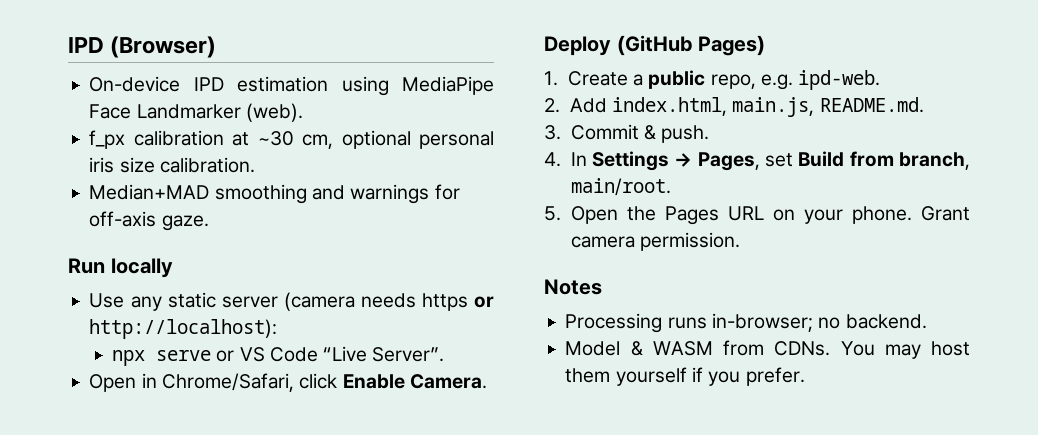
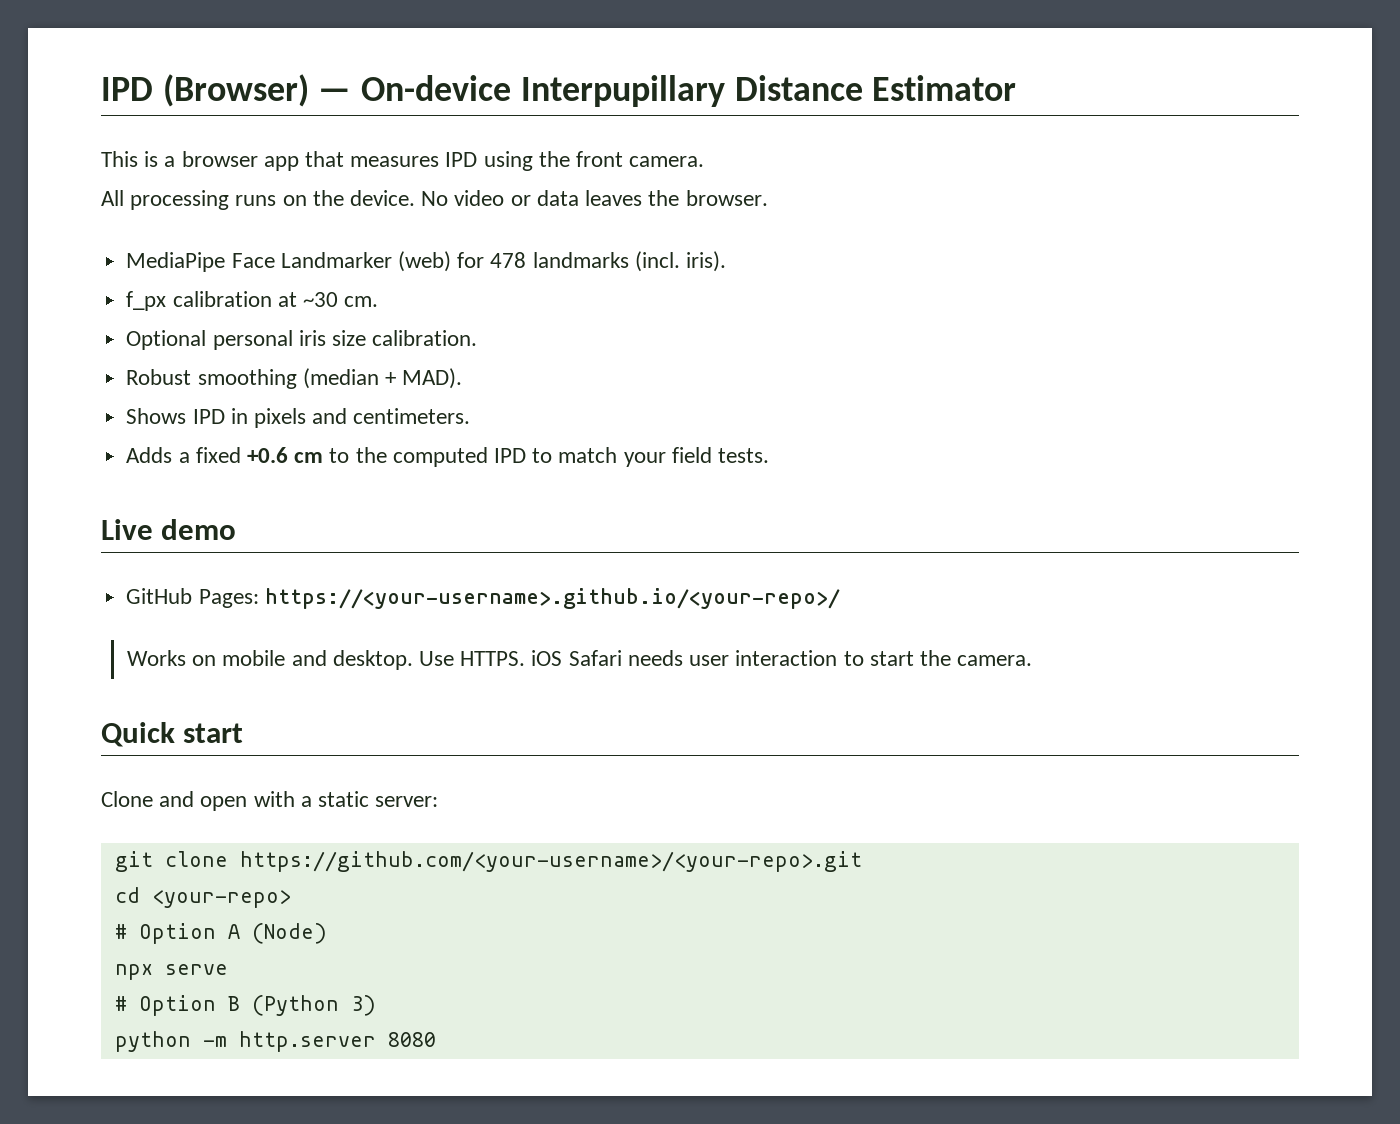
- IPD (Browser)
- On-device IPD estimation using MediaPipe Face Landmarker (web).
+ IPD (Browser) — On-device Interpupillary Distance Estimator
+ This is a browser app that measures IPD using the front camera.
+ All processing runs on the device. No video or data leaves the browser.
+ MediaPipe Face Landmarker (web) for 478 landmarks (incl. iris).
- f_px calibration at ~30 cm, optional personal iris size calibration.
+ f_px calibration at ~30 cm.
+ Optional personal iris size calibration.
- Median+MAD smoothing and warnings for off-axis gaze.
- Run locally
- Use any static server (camera needs https or http://localhost):
- npx serve or VS Code “Live Server”.
- Open in Chrome/Safari, click Enable Camera.
- Deploy (GitHub Pages)
- 1. Create a public repo, e.g. ipd-web.
- 2. Add index.html, main.js, README.md.
- 3. Commit & push.
- 4. In Settings → Pages, set Build from branch, main/root.
- 5. Open the Pages URL on your phone. Grant camera permission.
- Notes
- Processing runs in-browser; no backend.
- Model & WASM from CDNs. You may host them yourself if you prefer.
+ Robust smoothing (median + MAD).
+ Shows IPD in pixels and centimeters.
+ Adds a fixed +0.6 cm to the computed IPD to match your field tests.
+ Live demo
+ GitHub Pages: https://<your-username>.github.io/<your-repo>/
+ Works on mobile and desktop. Use HTTPS. iOS Safari needs user interaction to start the camera.
+ Quick start
+ Clone and open with a static server:
+ git clone https://github.com/<your-username>/<your-repo>.git
+ cd <your-repo>
+ # Option A (Node)
+ npx serve
+ # Option B (Python 3)
+ python -m http.server 8080

